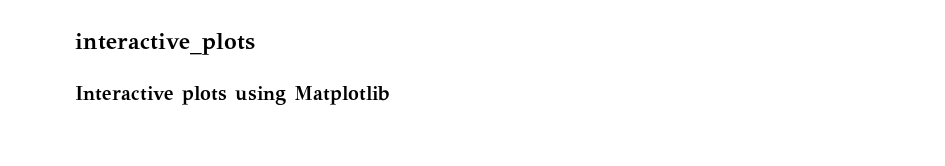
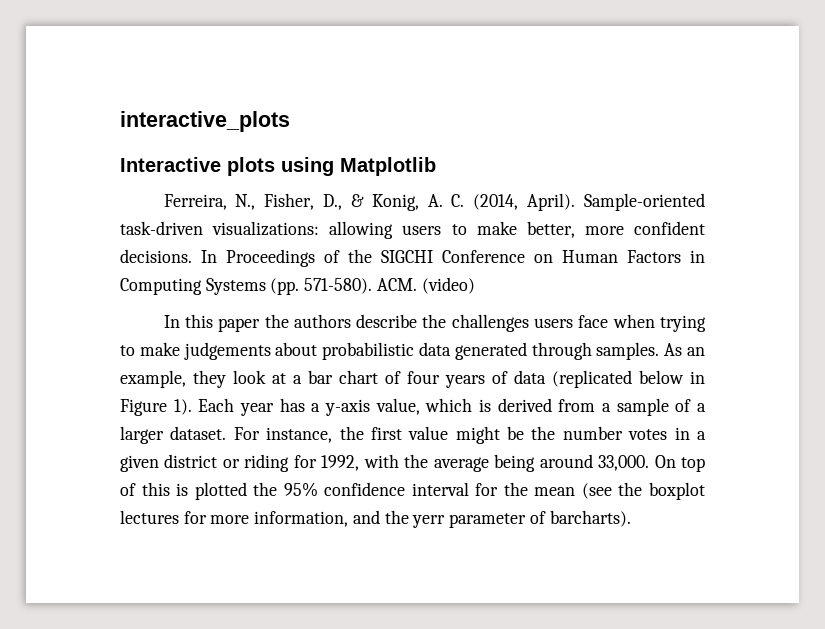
+ Ferreira, N., Fisher, D., & Konig, A. C. (2014, April). Sample-oriented task-driven visualizations: allowing users to make better, more confident decisions. In Proceedings of the SIGCHI Conference on Human Factors in Computing Systems (pp. 571-580). ACM. (video)
+ In this paper the authors describe the challenges users face when trying to make judgements about probabilistic data generated through samples. As an example, they look at a bar chart of four years of data (replicated below in Figure 1). Each year has a y-axis value, which is derived from a sample of a larger dataset. For instance, the first value might be the number votes in a given district or riding for 1992, with the average being around 33,000. On top of this is plotted the 95% confidence interval for the mean (see the boxplot lectures for more information, and the yerr parameter of barcharts).

